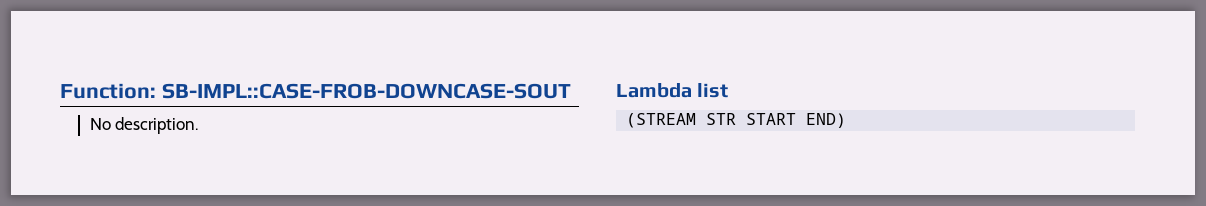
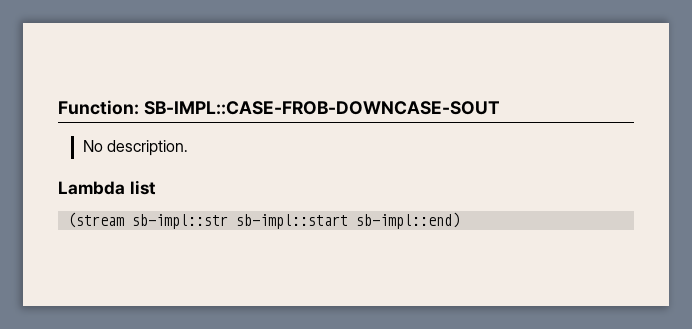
- (STREAM STR START END)
+ (stream sb-impl::str sb-impl::start sb-impl::end)

